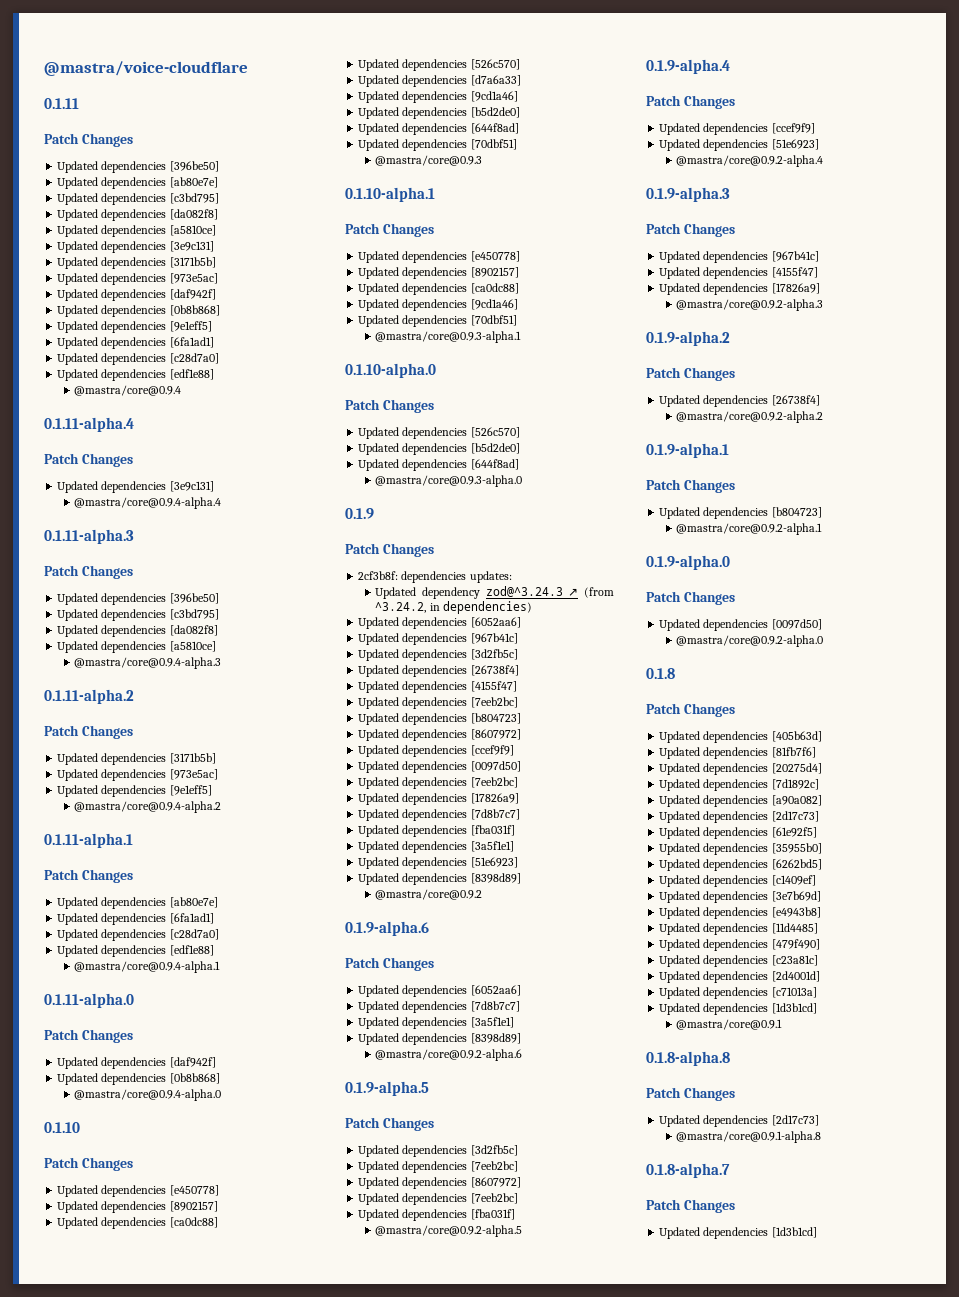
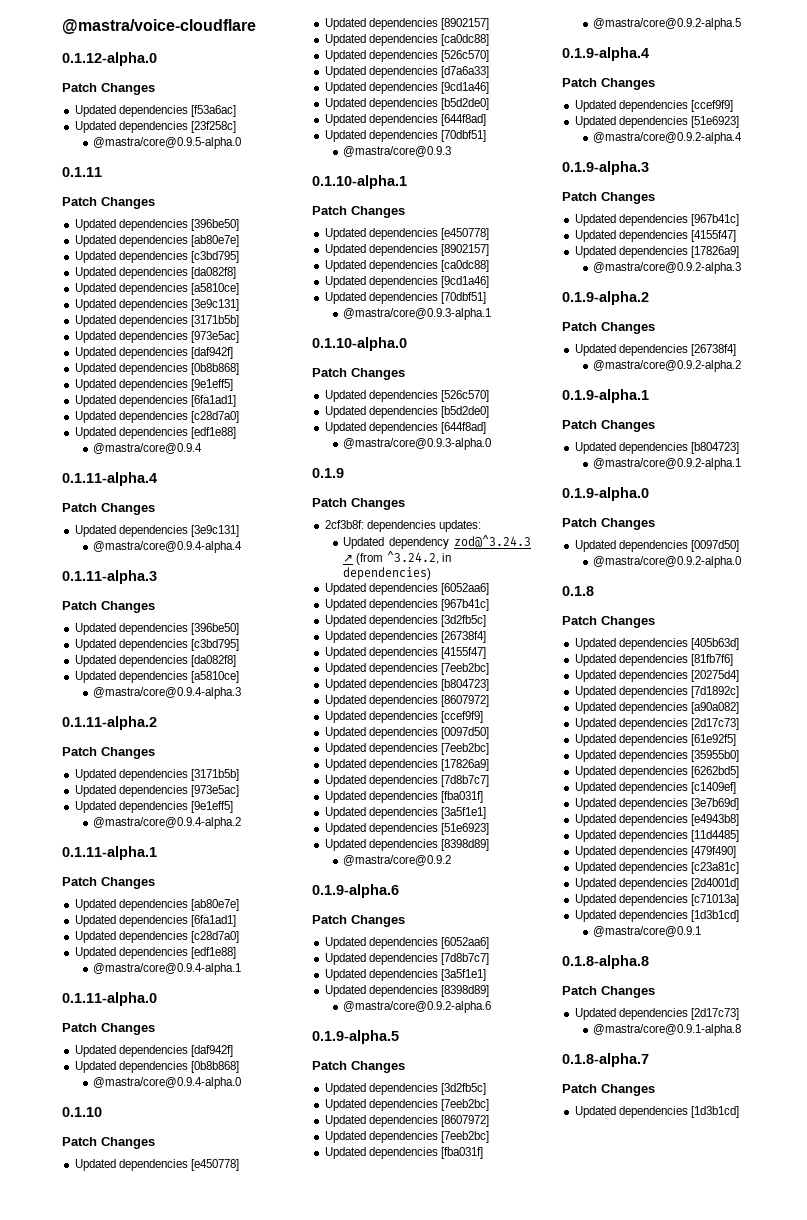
+ 0.1.12-alpha.0
+ Patch Changes
+ Updated dependencies [f53a6ac]
+ Updated dependencies [23f258c]
+ @mastra/core@0.9.5-alpha.0

